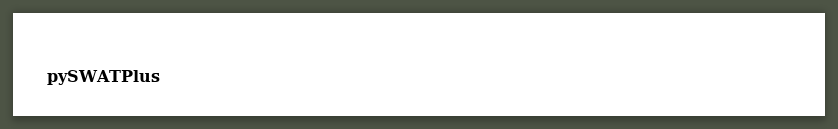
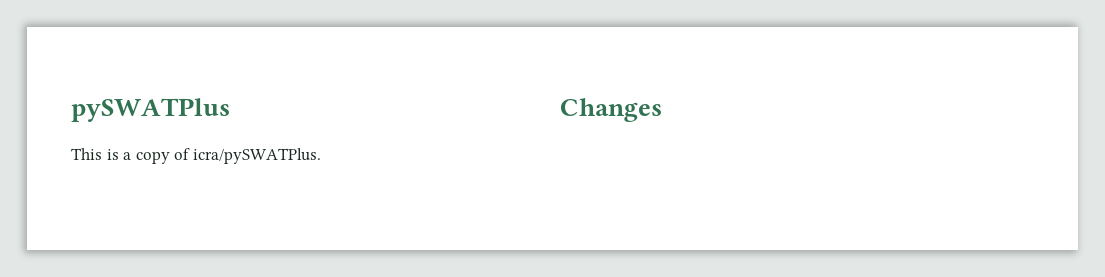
+ This is a copy of icra/pySWATPlus.
+ Changes

